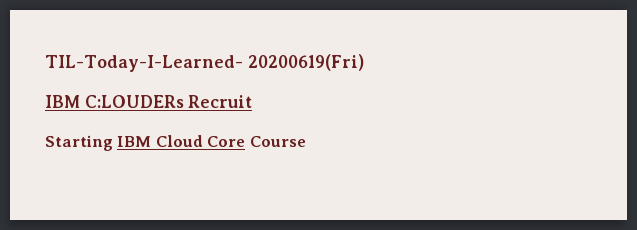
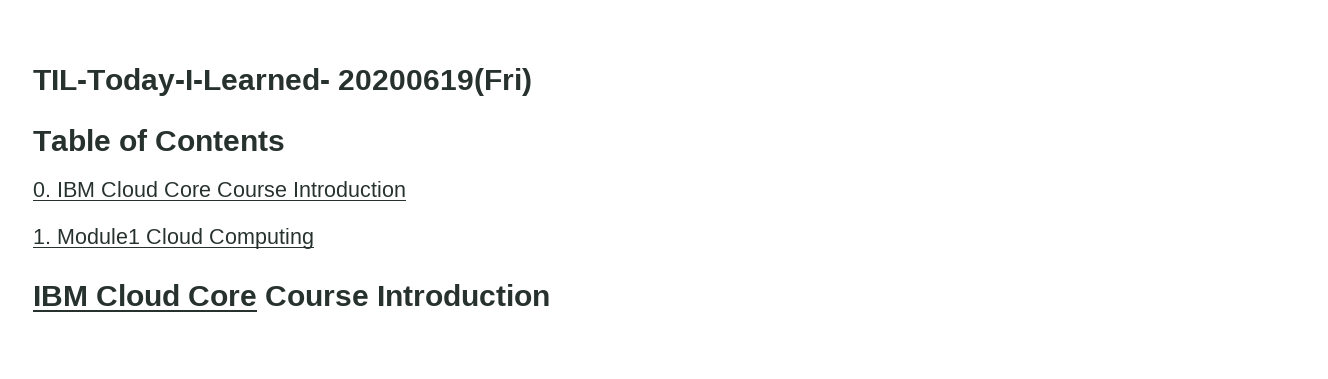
- IBM C:LOUDERs Recruit
- Starting IBM Cloud Core Course
+ Table of Contents
+ 0. IBM Cloud Core Course Introduction
+ 1. Module1 Cloud Computing
+ IBM Cloud Core Course Introduction

